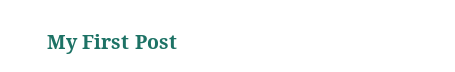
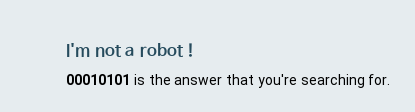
- My First Post
+ I'm not a robot !
+ 00010101 is the answer that you're searching for.

